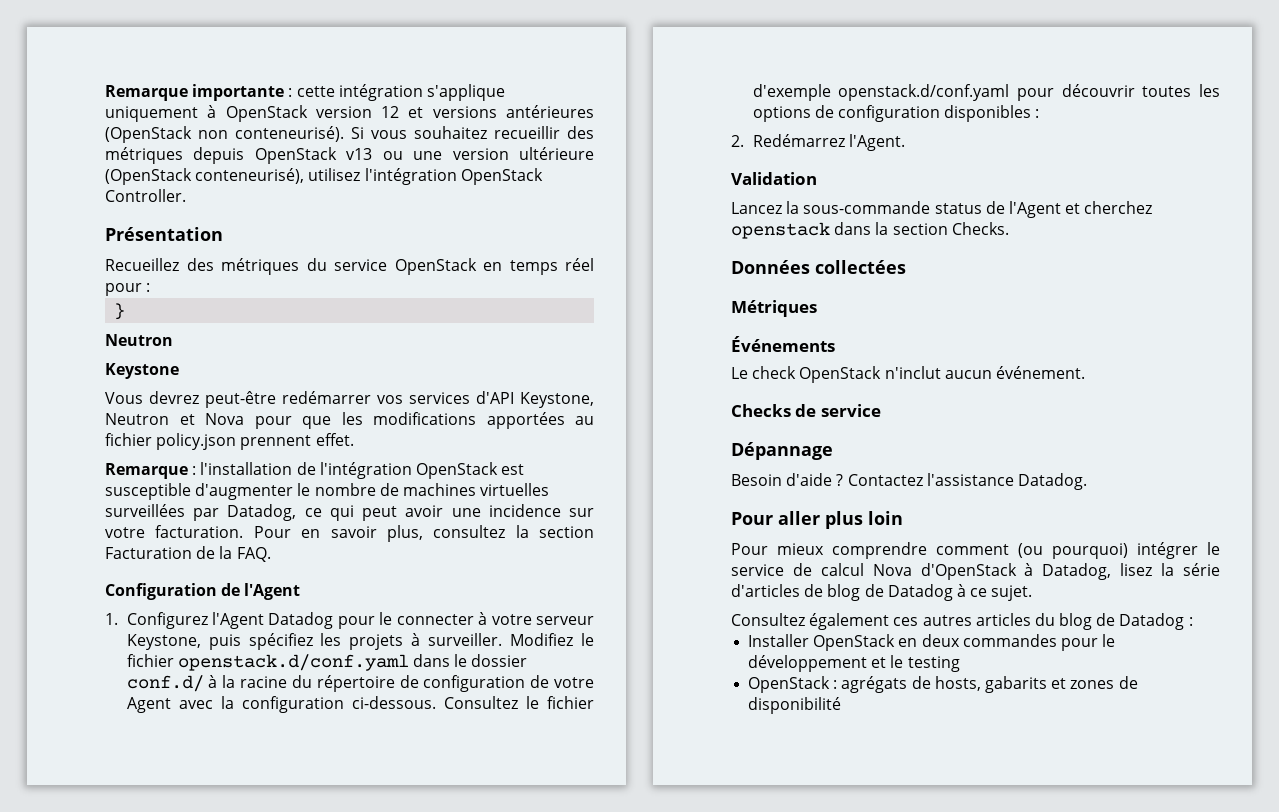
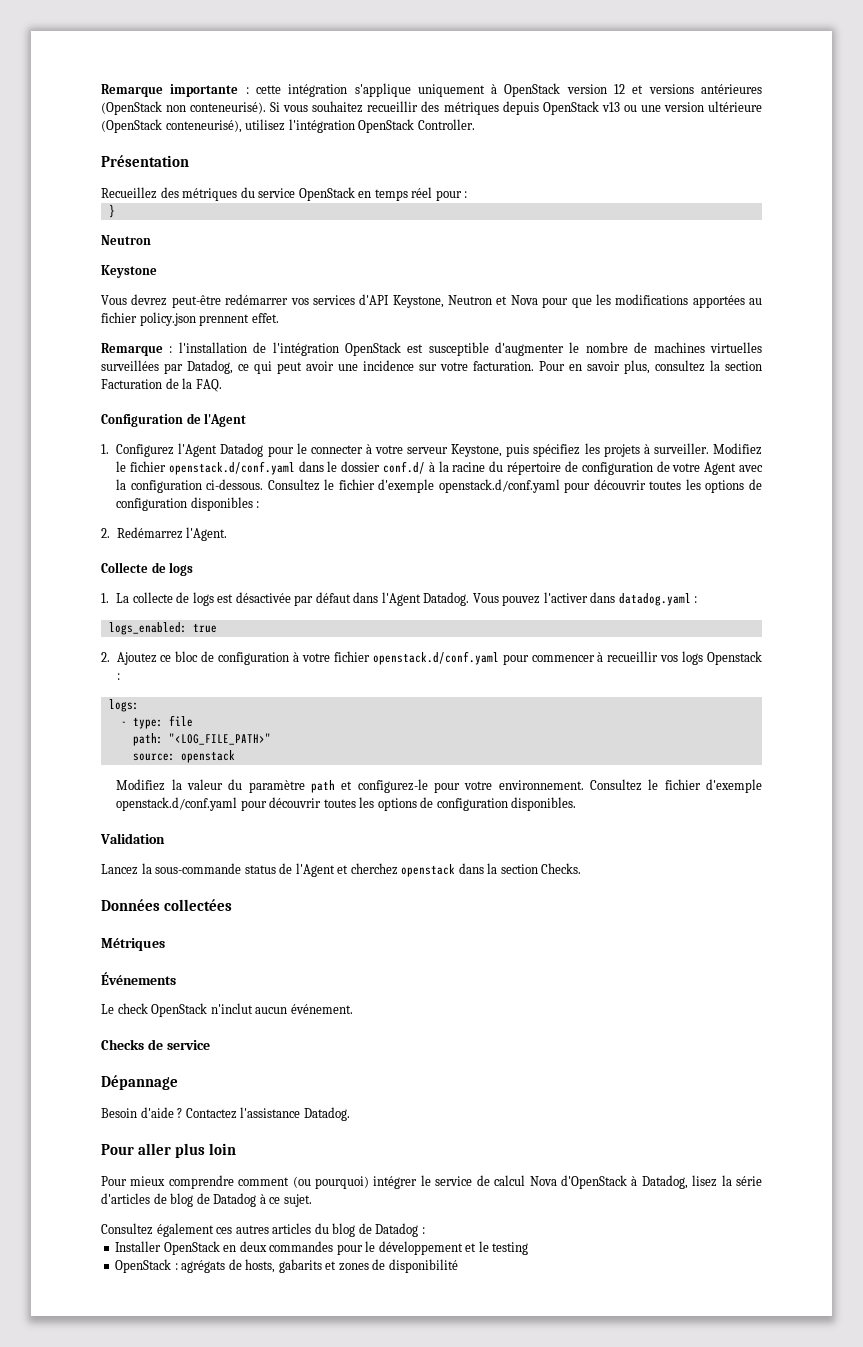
+ Collecte de logs
+ 1. La collecte de logs est désactivée par défaut dans l'Agent Datadog. Vous pouvez l'activer dans datadog.yaml :
+ logs_enabled: true
+ 2. Ajoutez ce bloc de configuration à votre fichier openstack.d/conf.yaml pour commencer à recueillir vos logs Openstack :
+ logs:
+ - type: file
+ path: "<LOG_FILE_PATH>"
+ source: openstack
+ Modifiez la valeur du paramètre path et configurez-le pour votre environnement. Consultez le fichier d'exemple openstack.d/conf.yaml pour découvrir toutes les options de configuration disponibles.

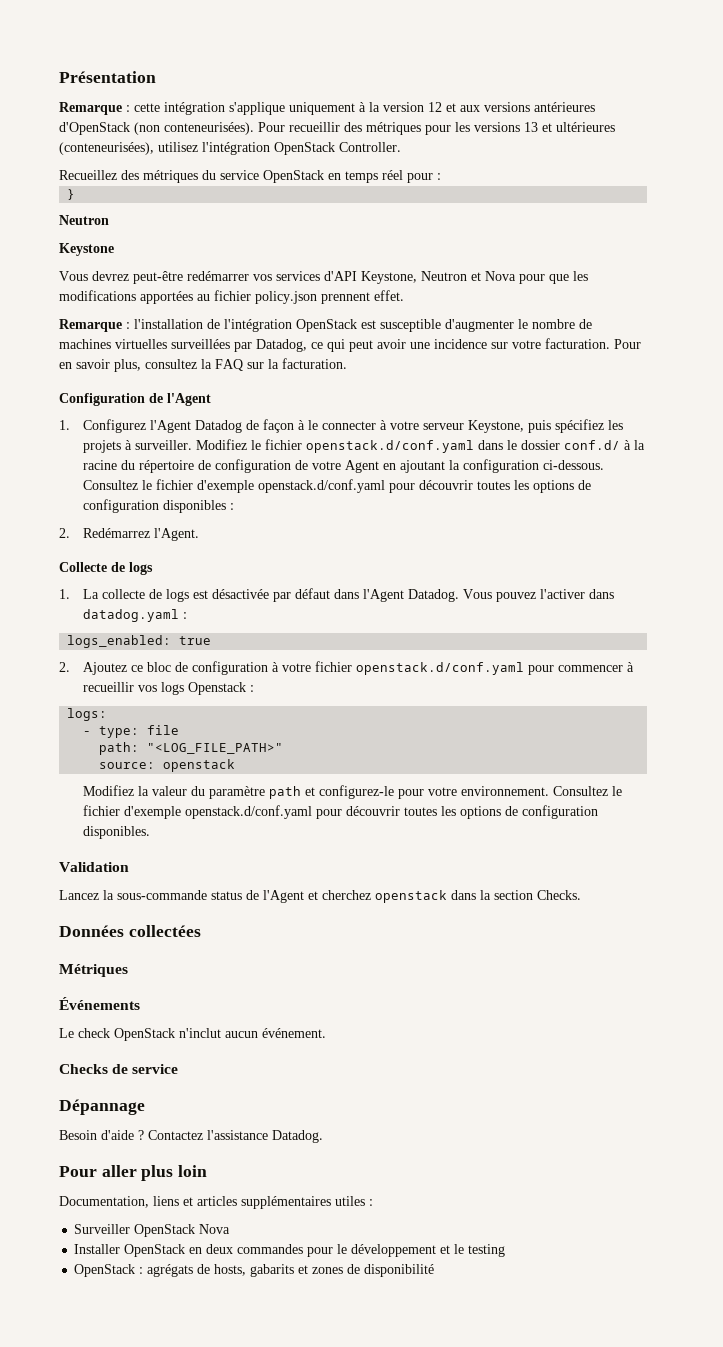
- Remarque importante : cette intégration s'applique uniquement à OpenStack version 12 et versions antérieures (OpenStack non conteneurisé). Si vous souhaitez recueillir des métriques depuis OpenStack v13 ou une version ultérieure (OpenStack conteneurisé), utilisez l'intégration OpenStack Controller.
+ Présentation
+ Remarque : cette intégration s'applique uniquement à la version 12 et aux versions antérieures d'OpenStack (non conteneurisées). Pour recueillir des métriques pour les versions 13 et ultérieures (conteneurisées), utilisez l'intégration OpenStack Controller.
- Présentation
- Pour en savoir plus, consultez la section Facturation de la FAQ.
+ Pour en savoir plus, consultez la FAQ sur la facturation.
- 1. Configurez l'Agent Datadog pour le connecter à votre serveur Keystone, puis spécifiez les projets à surveiller.
+ 1. Configurez l'Agent Datadog de façon à le connecter à votre serveur Keystone, puis spécifiez les projets à surveiller.
- Modifiez le fichier openstack.d/conf.yaml dans le dossier conf.d/ à la racine du répertoire de configuration de votre Agent avec la configuration ci-dessous.
+ Modifiez le fichier openstack.d/conf.yaml dans le dossier conf.d/ à la racine du répertoire de configuration de votre Agent en ajoutant la configuration ci-dessous.
- Pour mieux comprendre comment (ou pourquoi) intégrer le service de calcul Nova d'OpenStack à Datadog, lisez la série d'articles de blog de Datadog à ce sujet.
- Consultez également ces autres articles du blog de Datadog :
+ Documentation, liens et articles supplémentaires utiles :
+ Surveiller OpenStack Nova

